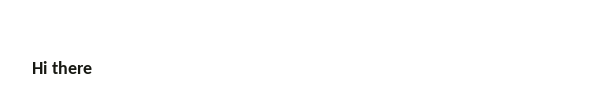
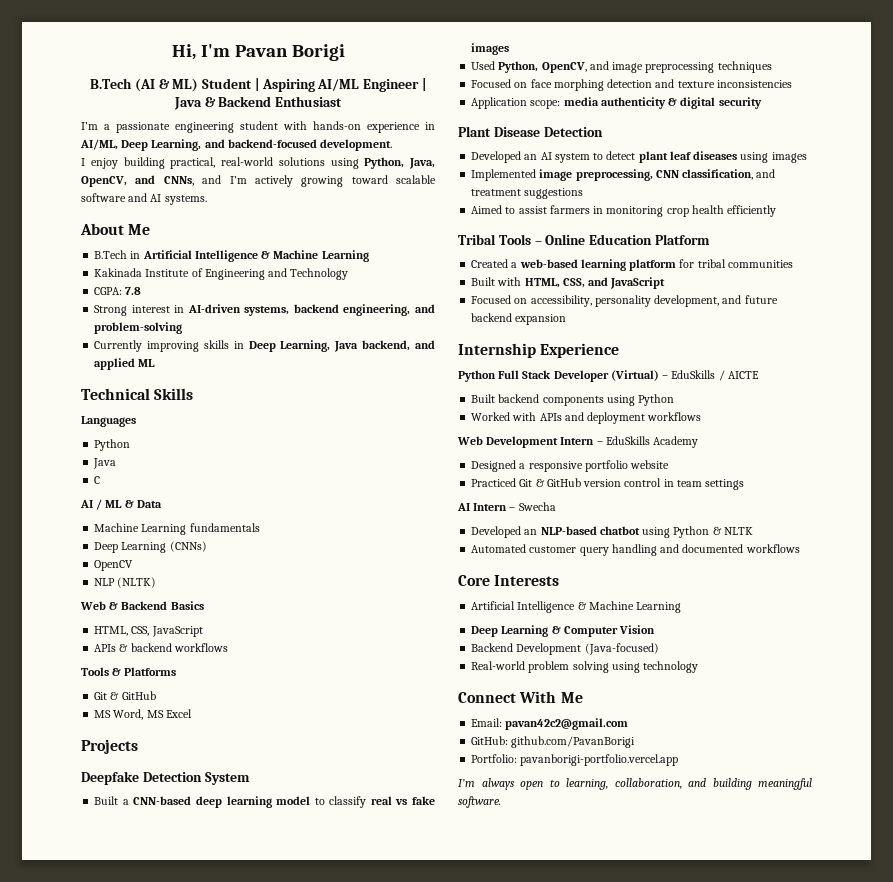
- Hi there
+ Hi, I'm Pavan Borigi
+ B.Tech (AI & ML) Student | Aspiring AI/ML Engineer | Java & Backend Enthusiast
+ I’m a passionate engineering student with hands-on experience in AI/ML, Deep Learning, and backend-focused development.
+ I enjoy building practical, real-world solutions using Python, Java, OpenCV, and CNNs, and I’m actively growing toward scalable software and AI systems.
+ About Me
+ B.Tech in Artificial Intelligence & Machine Learning
+ Kakinada Institute of Engineering and Technology
+ CGPA: 7.8
+ Strong interest in AI-driven systems, backend engineering, and problem-solving
+ Currently improving skills in Deep Learning, Java backend, and applied ML
+ Technical Skills
+ Languages
+ Python
+ Java
+ C
+ AI / ML & Data
+ Machine Learning fundamentals
+ Deep Learning (CNNs)
+ OpenCV
+ NLP (NLTK)
+ Web & Backend Basics
+ HTML, CSS, JavaScript
+ APIs & backend workflows
+ Tools & Platforms
+ Git & GitHub
+ MS Word, MS Excel
+ Projects
+ Deepfake Detection System
+ Built a CNN-based deep learning model to classify real vs fake images
+ Used Python, OpenCV, and image preprocessing techniques
+ Focused on face morphing detection and texture inconsistencies
+ Application scope: media authenticity & digital security
+ Plant Disease Detection
+ Developed an AI system to detect plant leaf diseases using images
+ Implemented image preprocessing, CNN classification, and treatment suggestions
+ Aimed to assist farmers in monitoring crop health efficiently
+ Tribal Tools – Online Education Platform
+ Created a web-based learning platform for tribal communities
+ Built with HTML, CSS, and JavaScript
+ Focused on accessibility, personality development, and future backend expansion
+ Internship Experience
+ Python Full Stack Developer (Virtual) – EduSkills / AICTE
+ Built backend components using Python
+ Worked with APIs and deployment workflows
+ Web Development Intern – EduSkills Academy
+ Designed a responsive portfolio website
+ Practiced Git & GitHub version control in team settings
+ AI Intern – Swecha
+ Developed an NLP-based chatbot using Python & NLTK
+ Automated customer query handling and documented workflows
+ Core Interests
+ Artificial Intelligence & Machine Learning
+ Deep Learning & Computer Vision
+ Backend Development (Java-focused)
+ Real-world problem solving using technology
+ Connect With Me
+ Email: pavan42c2@gmail.com
+ GitHub: github.com/PavanBorigi
+ Portfolio: pavanborigi-portfolio.vercel.app
+ I’m always open to learning, collaboration, and building meaningful software.

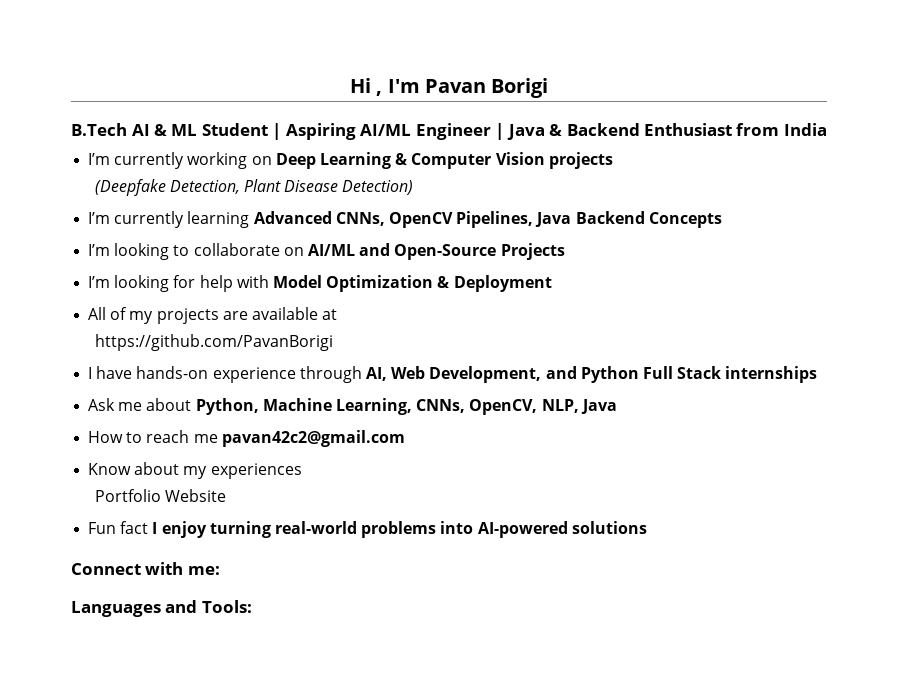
- Hi, I'm Pavan Borigi
+ Hi , I'm Pavan Borigi
- B.Tech (AI & ML) Student | Aspiring AI/ML Engineer | Java & Backend Enthusiast
- I’m a passionate engineering student with hands-on experience in AI/ML, Deep Learning, and backend-focused development.
- I enjoy building practical, real-world solutions using Python, Java, OpenCV, and CNNs, and I’m actively growing toward scalable software and AI systems.
- About Me
- B.Tech in Artificial Intelligence & Machine Learning
- Kakinada Institute of Engineering and Technology
- CGPA: 7.8
- Strong interest in AI-driven systems, backend engineering, and problem-solving
- Currently improving skills in Deep Learning, Java backend, and applied ML
- Technical Skills
- Languages
- Python
- Java
- C
- AI / ML & Data
- Machine Learning fundamentals
- Deep Learning (CNNs)
- OpenCV
- NLP (NLTK)
- Web & Backend Basics
- HTML, CSS, JavaScript
- APIs & backend workflows
- Tools & Platforms
- Git & GitHub
- MS Word, MS Excel
- Projects
- Deepfake Detection System
- Built a CNN-based deep learning model to classify real vs fake images
- Used Python, OpenCV, and image preprocessing techniques
- Focused on face morphing detection and texture inconsistencies
- Application scope: media authenticity & digital security
- Plant Disease Detection
- Developed an AI system to detect plant leaf diseases using images
- Implemented image preprocessing, CNN classification, and treatment suggestions
- Aimed to assist farmers in monitoring crop health efficiently
- Tribal Tools – Online Education Platform
- Created a web-based learning platform for tribal communities
- Built with HTML, CSS, and JavaScript
- Focused on accessibility, personality development, and future backend expansion
- Internship Experience
- Python Full Stack Developer (Virtual) – EduSkills / AICTE
- Built backend components using Python
- Worked with APIs and deployment workflows
- Web Development Intern – EduSkills Academy
- Designed a responsive portfolio website
- Practiced Git & GitHub version control in team settings
- AI Intern – Swecha
- Developed an NLP-based chatbot using Python & NLTK
- Automated customer query handling and documented workflows
- Core Interests
- Artificial Intelligence & Machine Learning
- Deep Learning & Computer Vision
- Backend Development (Java-focused)
- Real-world problem solving using technology
- Connect With Me
- Email: pavan42c2@gmail.com
- GitHub: github.com/PavanBorigi
- Portfolio: pavanborigi-portfolio.vercel.app
- I’m always open to learning, collaboration, and building meaningful software.
+ B.Tech AI & ML Student | Aspiring AI/ML Engineer | Java & Backend Enthusiast from India
+ I’m currently working on Deep Learning & Computer Vision projects
+ (Deepfake Detection, Plant Disease Detection)
+ I’m currently learning Advanced CNNs, OpenCV Pipelines, Java Backend Concepts
+ I’m looking to collaborate on AI/ML and Open-Source Projects
+ I’m looking for help with Model Optimization & Deployment
+ All of my projects are available at
+ https://github.com/PavanBorigi
+ I have hands-on experience through AI, Web Development, and Python Full Stack internships
+ Ask me about Python, Machine Learning, CNNs, OpenCV, NLP, Java
+ How to reach me pavan42c2@gmail.com
+ Know about my experiences
+ Portfolio Website
+ Fun fact I enjoy turning real-world problems into AI-powered solutions
+ Connect with me:
+ Languages and Tools:

